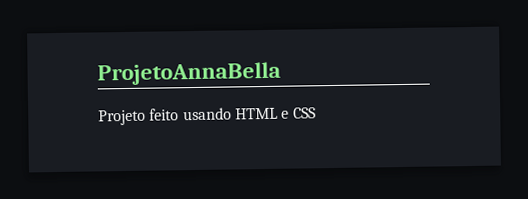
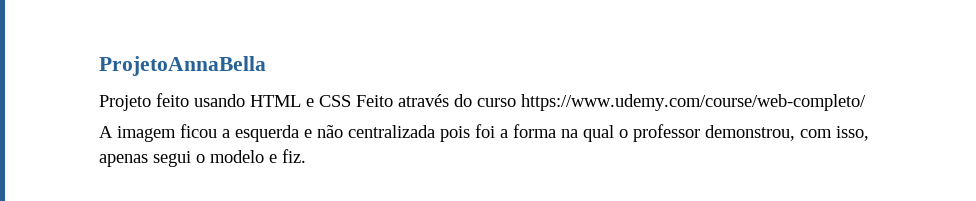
- Projeto feito usando HTML e CSS
+ Projeto feito usando HTML e CSS Feito através do curso https://www.udemy.com/course/web-completo/
+ A imagem ficou a esquerda e não centralizada pois foi a forma na qual o professor demonstrou, com isso, apenas segui o modelo e fiz.

